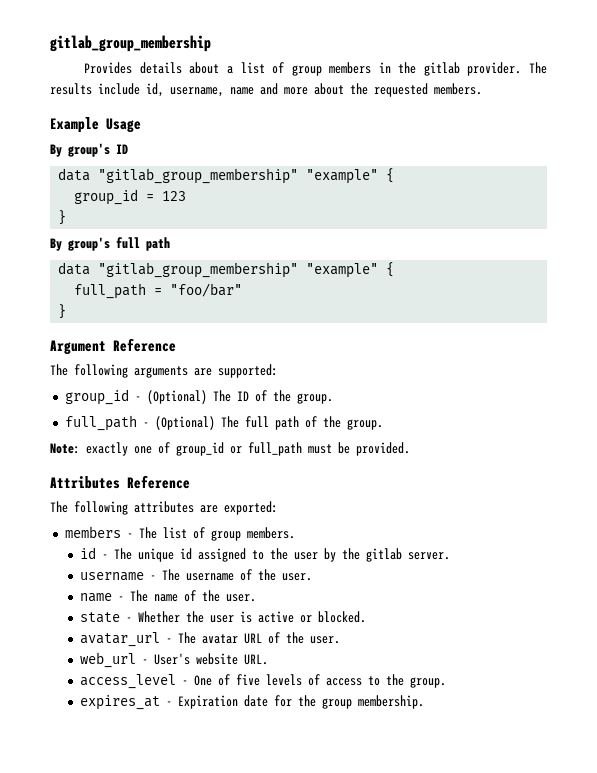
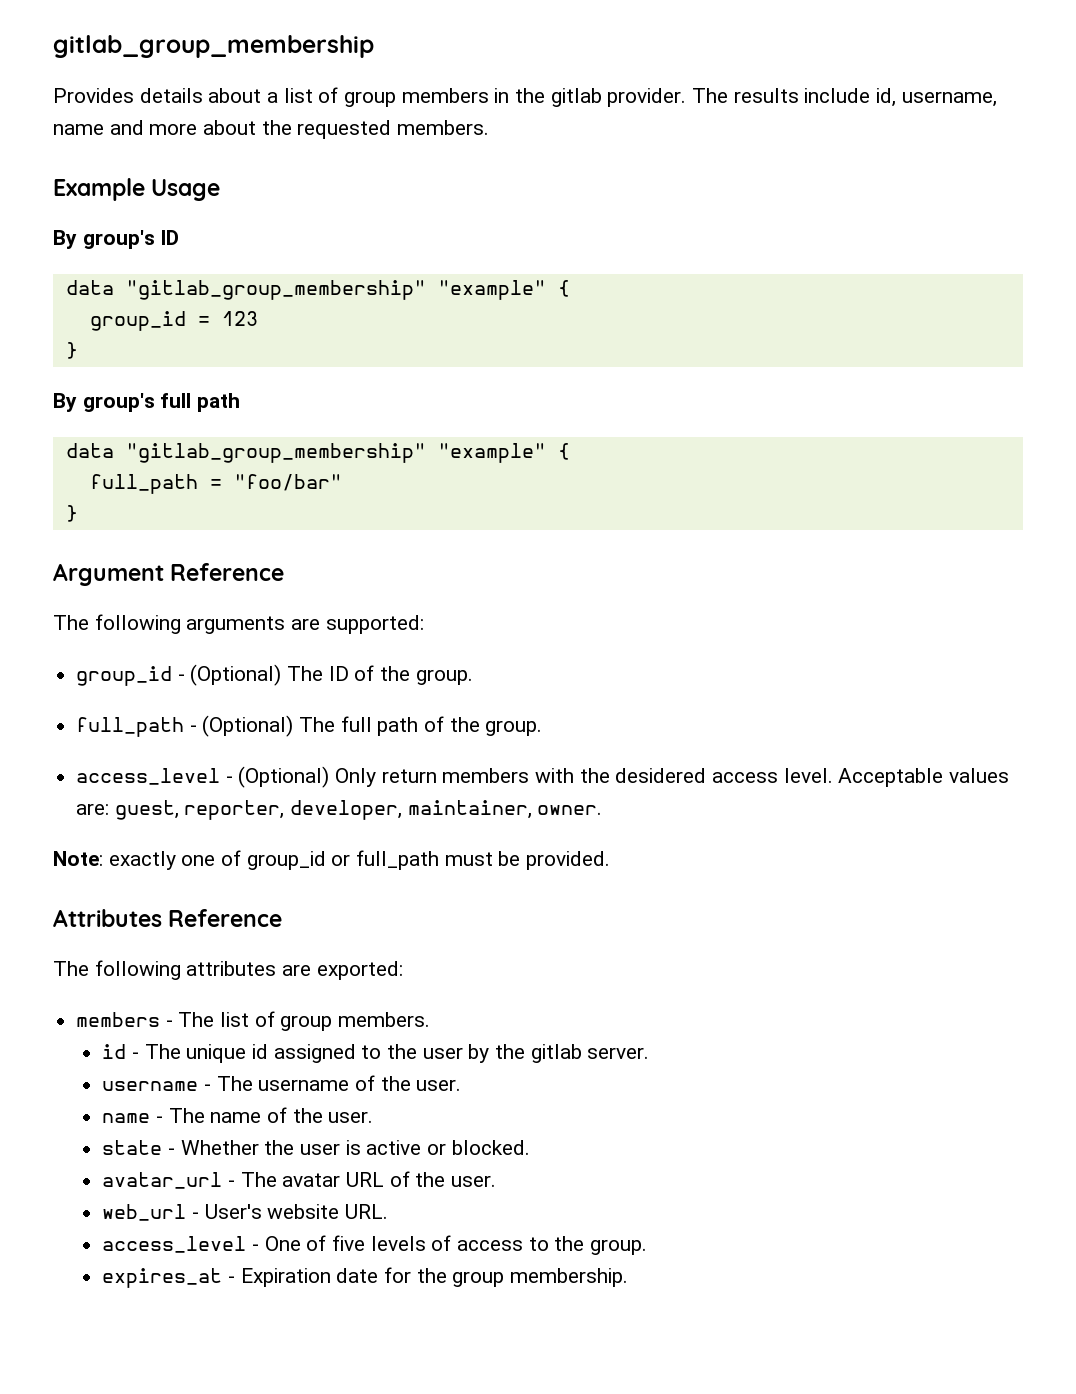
+ access_level - (Optional) Only return members with the desidered access level. Acceptable values are: guest, reporter, developer, maintainer, owner.

